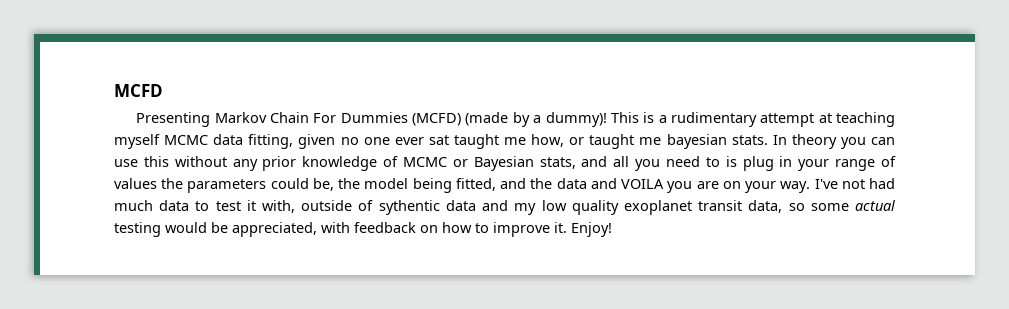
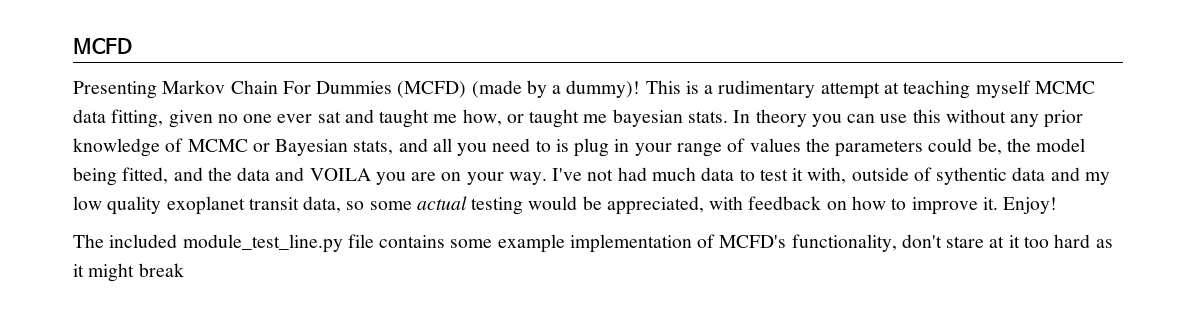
- This is a rudimentary attempt at teaching myself MCMC data fitting, given no one ever sat taught me how, or taught me bayesian stats.
+ This is a rudimentary attempt at teaching myself MCMC data fitting, given no one ever sat and taught me how, or taught me bayesian stats.
+ The included module_test_line.py file contains some example implementation of MCFD's functionality, don't stare at it too hard as it might break

